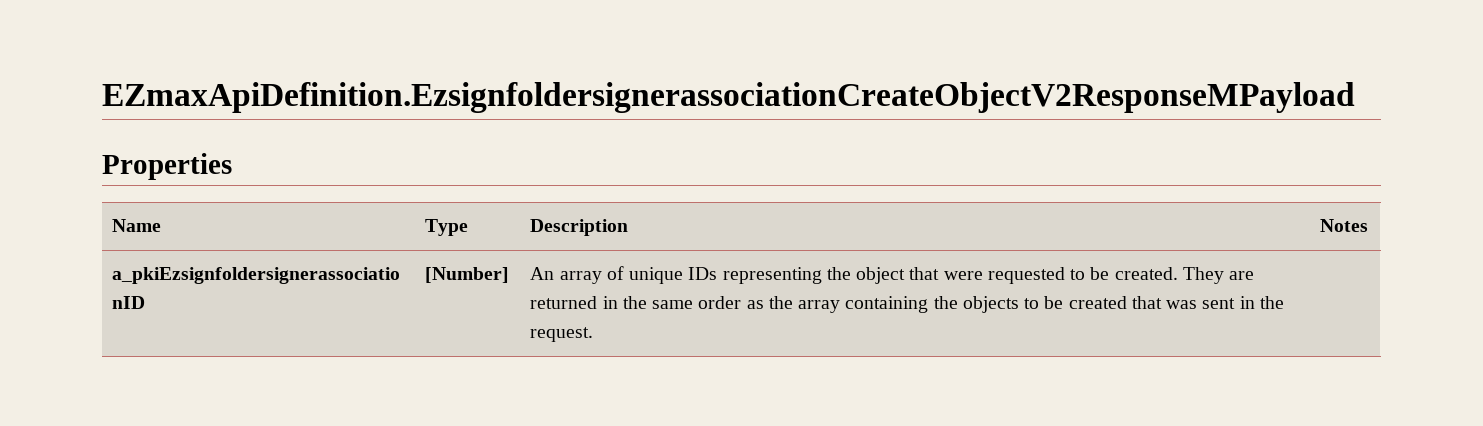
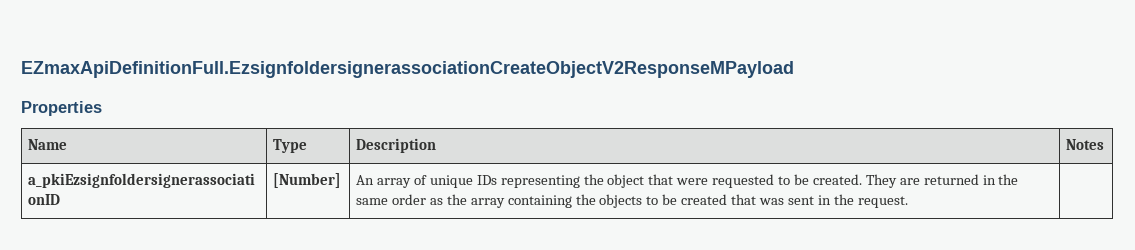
- EZmaxApiDefinition.EzsignfoldersignerassociationCreateObjectV2ResponseMPayload
+ EZmaxApiDefinitionFull.EzsignfoldersignerassociationCreateObjectV2ResponseMPayload

